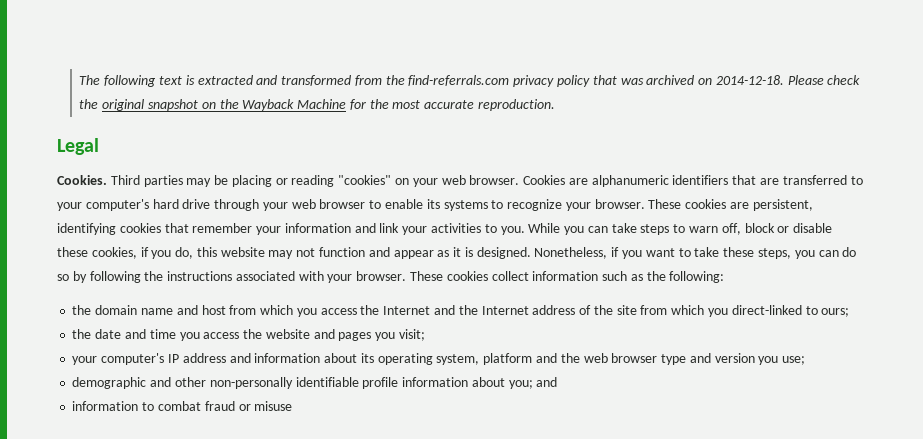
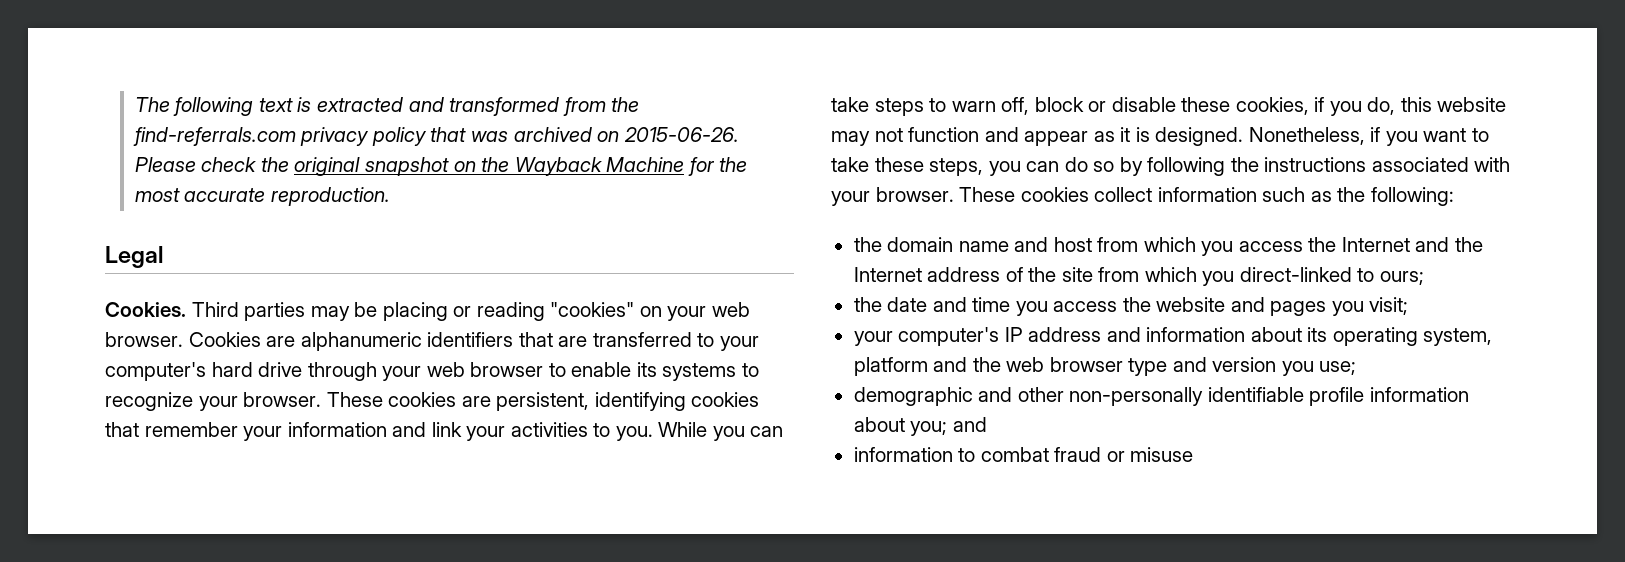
- The following text is extracted and transformed from the find-referrals.com privacy policy that was archived on 2014-12-18.
+ The following text is extracted and transformed from the find-referrals.com privacy policy that was archived on 2015-06-26.

